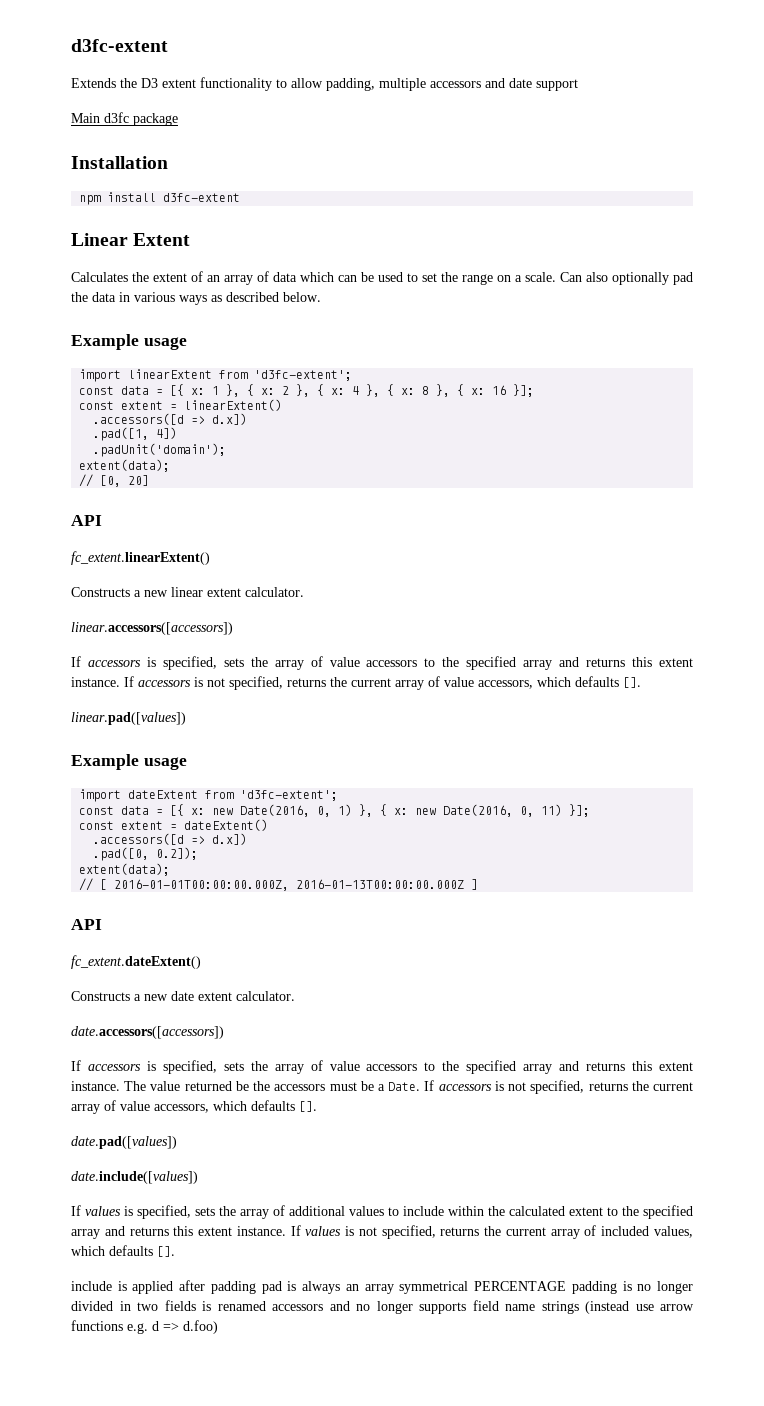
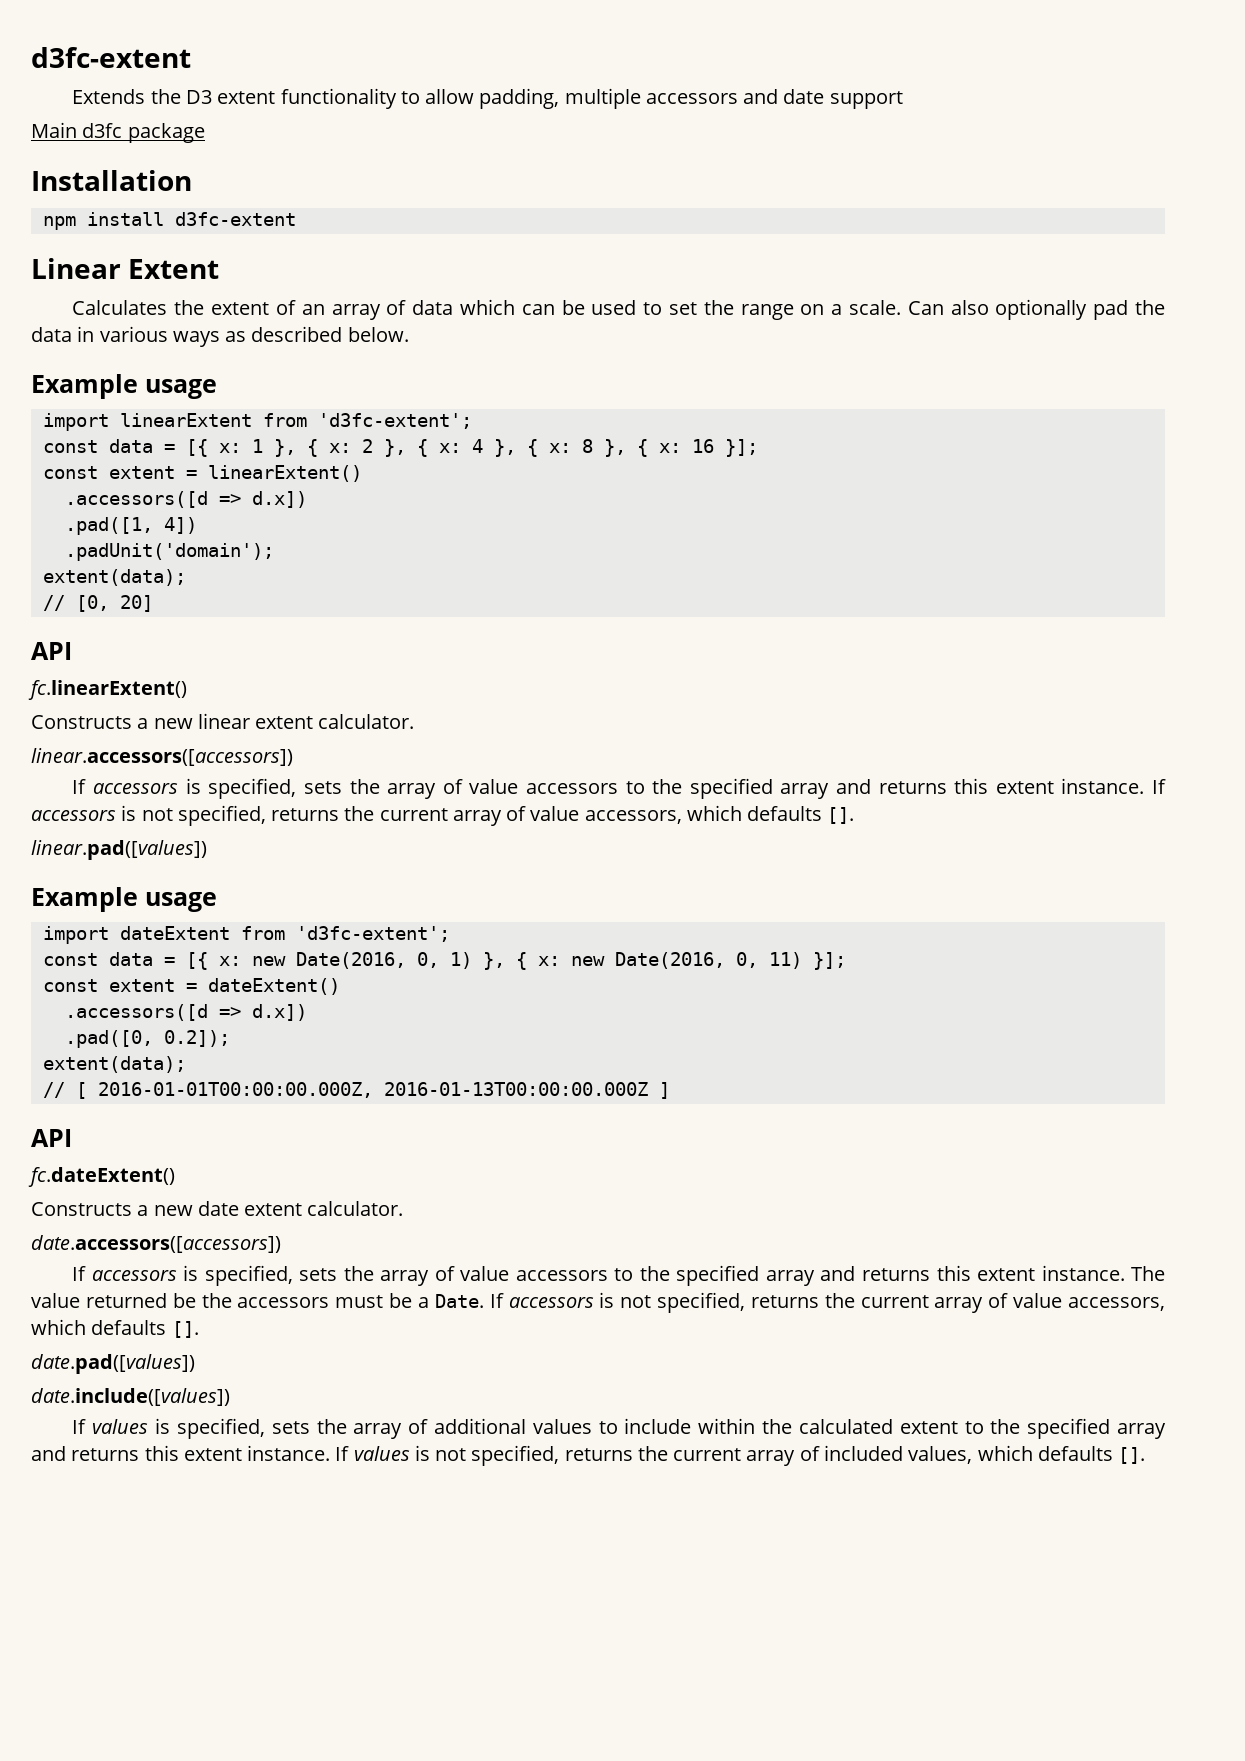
- fc_extent.linearExtent()
+ fc.linearExtent()
- fc_extent.dateExtent()
+ fc.dateExtent()
- include is applied after padding pad is always an array symmetrical PERCENTAGE padding is no longer divided in two fields is renamed accessors and no longer supports field name strings (instead use arrow functions e.g. d => d.foo)

